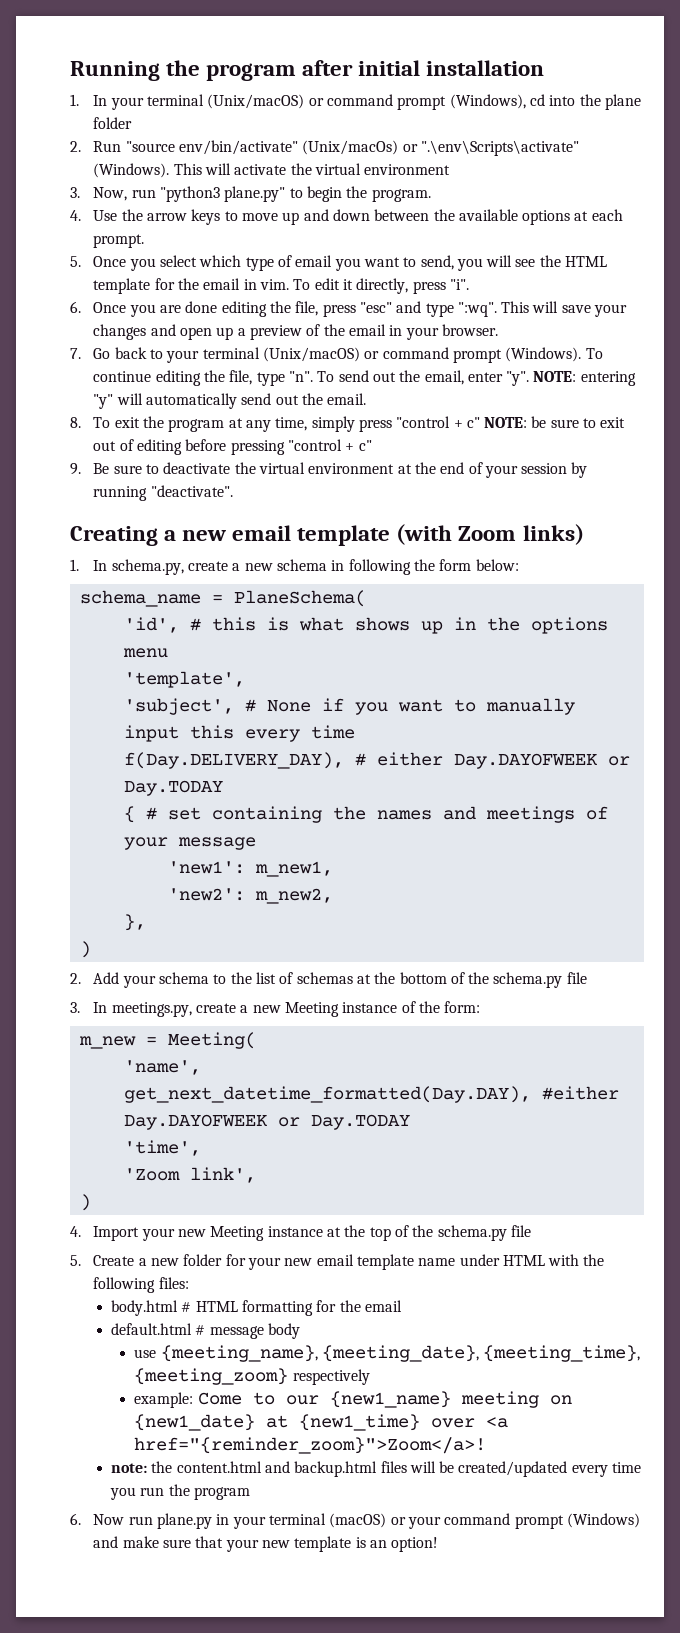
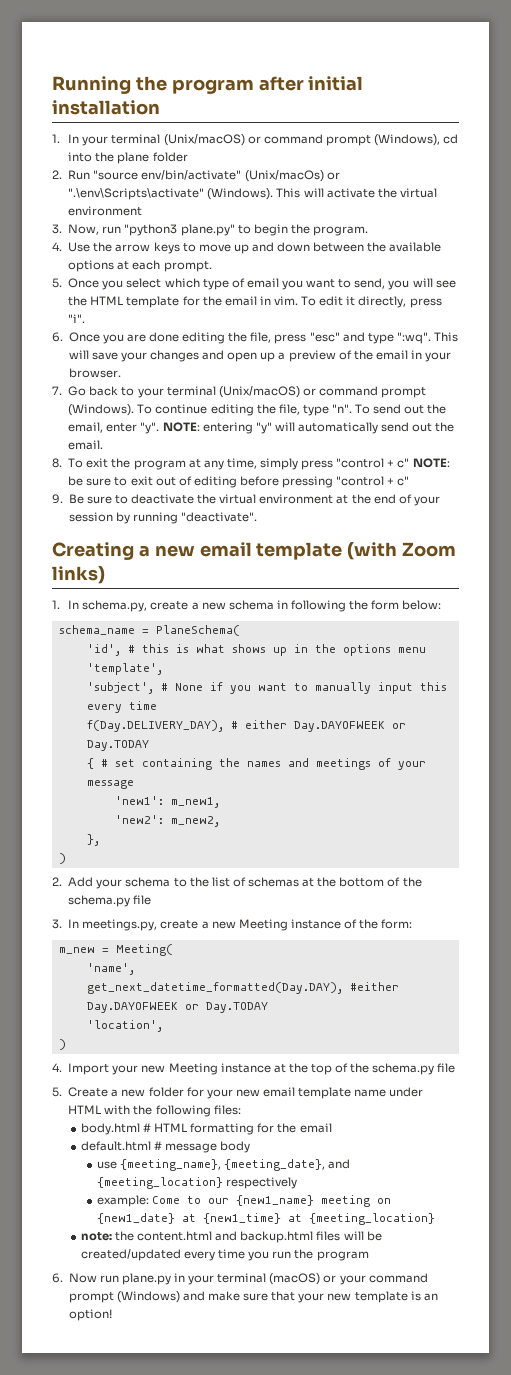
- 'time',
- 'Zoom link',
+ 'location',
- use {meeting_name}, {meeting_date}, {meeting_time}, {meeting_zoom} respectively
+ use {meeting_name}, {meeting_date}, and {meeting_location} respectively
- example: Come to our {new1_name} meeting on {new1_date} at {new1_time} over <a href="{reminder_zoom}">Zoom</a>!
+ example: Come to our {new1_name} meeting on {new1_date} at {new1_time} at {meeting_location}

